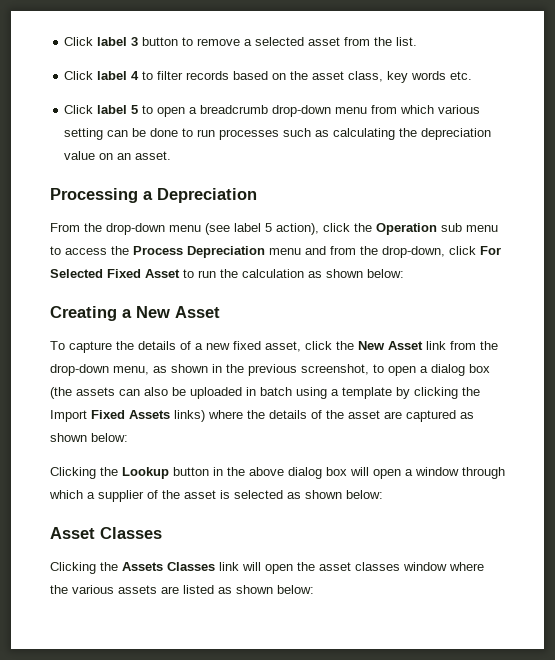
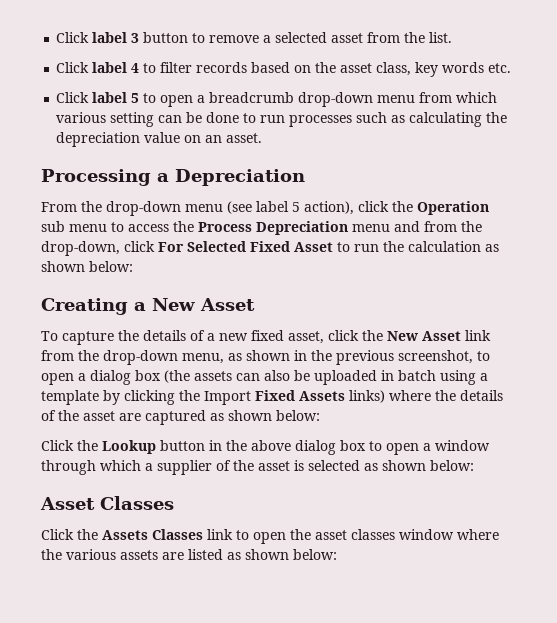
- Clicking the Lookup button in the above dialog box will open a window through which a supplier of the asset is selected as shown below:
+ Click the Lookup button in the above dialog box to open a window through which a supplier of the asset is selected as shown below:
- Clicking the Assets Classes link will open the asset classes window where the various assets are listed as shown below:
+ Click the Assets Classes link to open the asset classes window where the various assets are listed as shown below:

